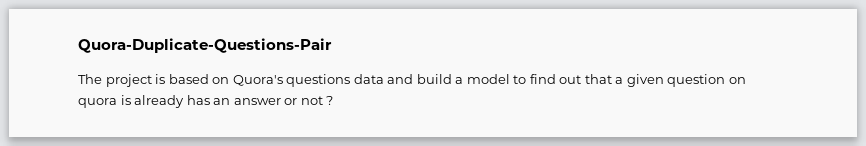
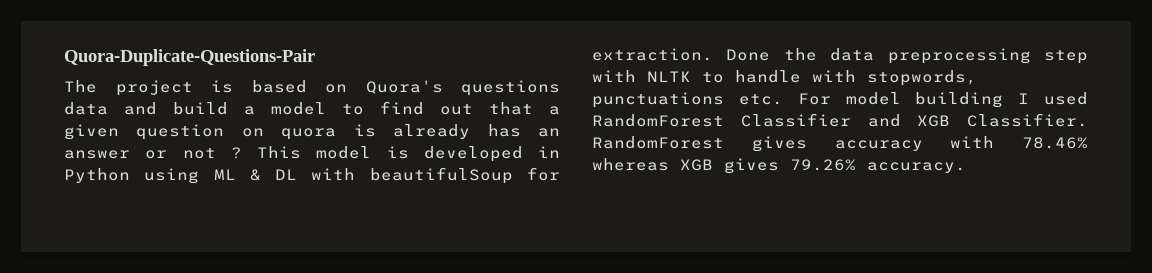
+ This model is developed in Python using ML & DL with beautifulSoup for extraction. Done the data preprocessing step with NLTK to handle with stopwords, punctuations etc. For model building I used RandomForest Classifier and XGB Classifier. RandomForest gives accuracy with 78.46% whereas XGB gives 79.26% accuracy.

